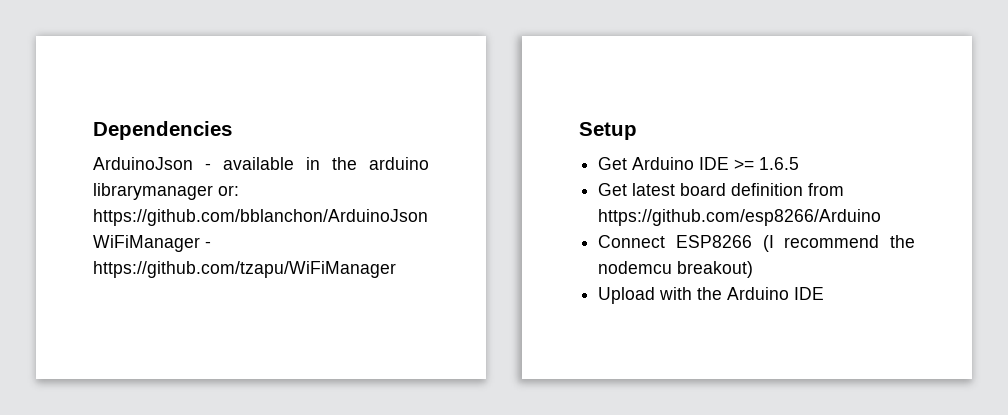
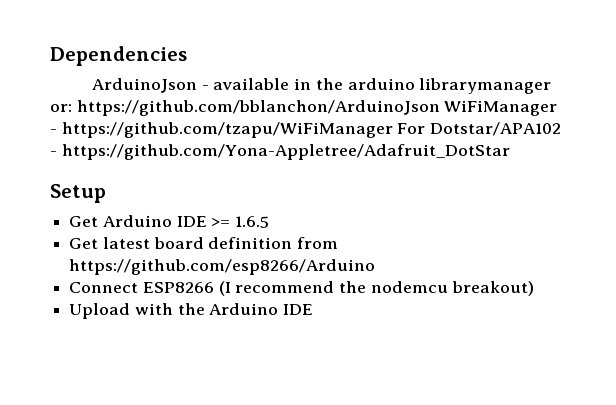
- ArduinoJson - available in the arduino librarymanager or: https://github.com/bblanchon/ArduinoJson WiFiManager - https://github.com/tzapu/WiFiManager
+ ArduinoJson - available in the arduino librarymanager or: https://github.com/bblanchon/ArduinoJson WiFiManager - https://github.com/tzapu/WiFiManager For Dotstar/APA102 - https://github.com/Yona-Appletree/Adafruit_DotStar

